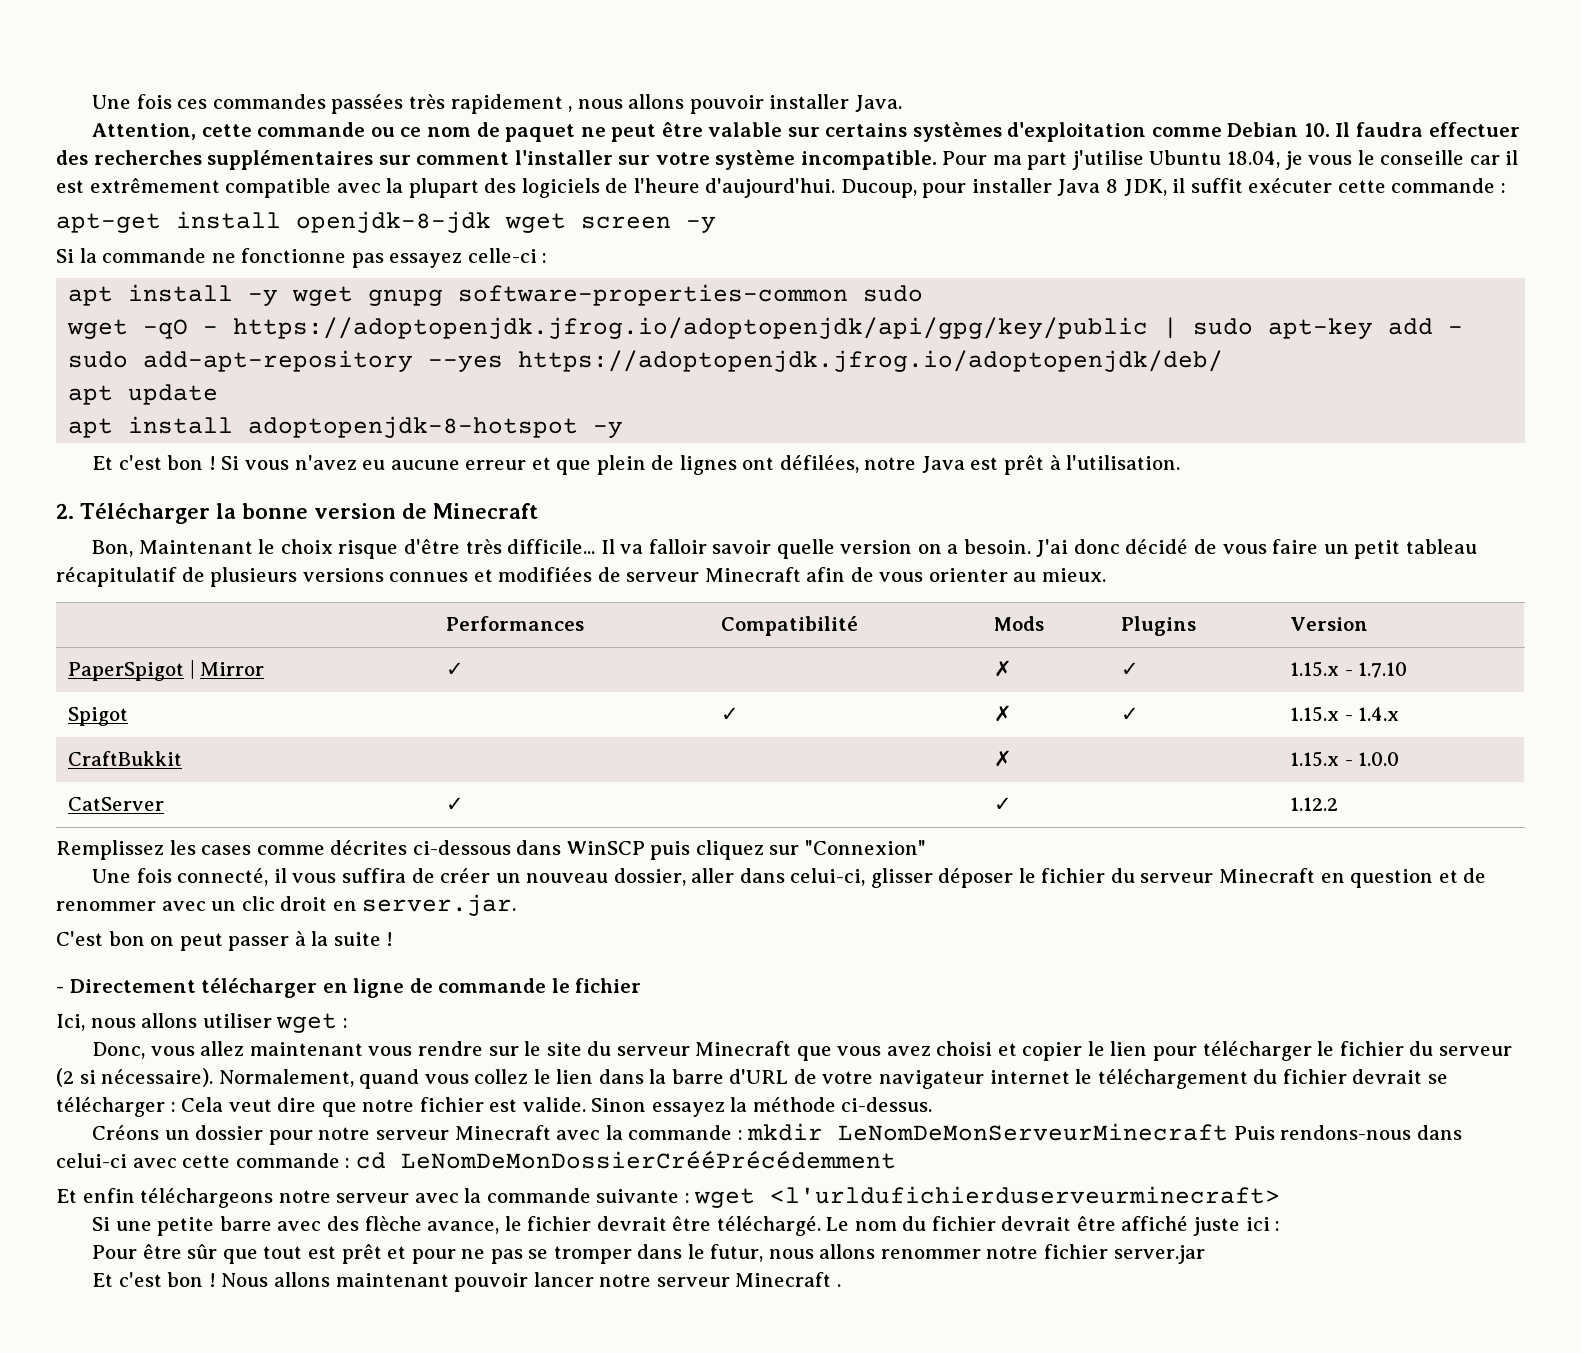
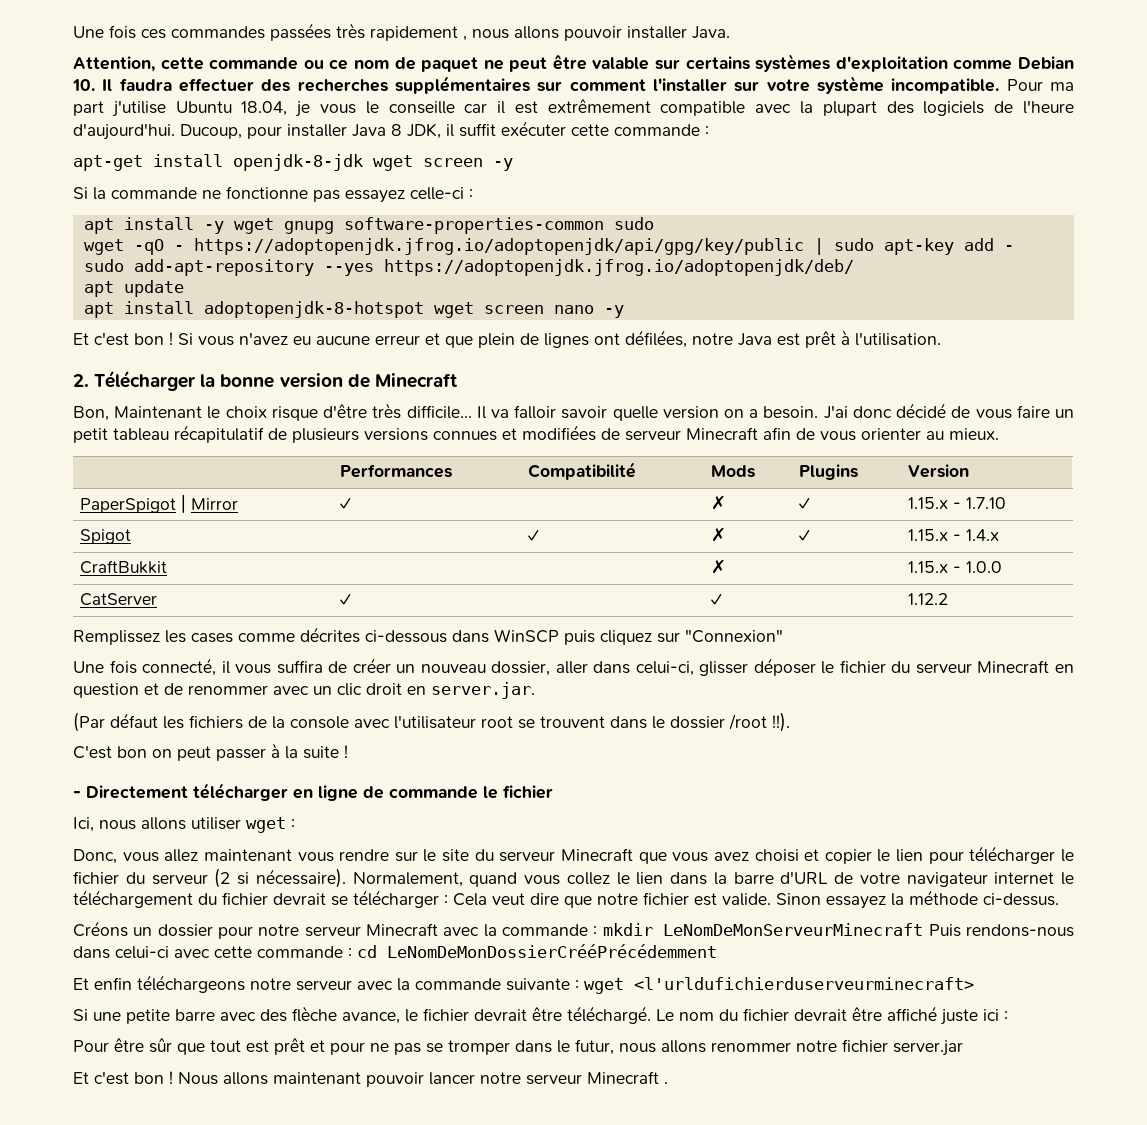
- apt install adoptopenjdk-8-hotspot -y
+ apt install adoptopenjdk-8-hotspot wget screen nano -y
+ (Par défaut les fichiers de la console avec l'utilisateur root se trouvent dans le dossier /root !!).

